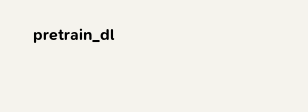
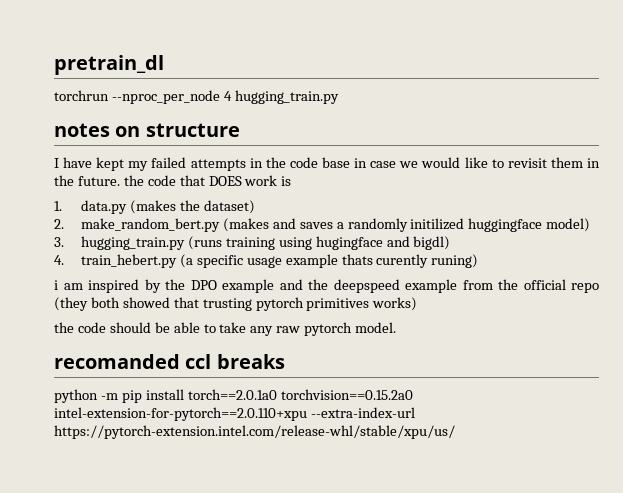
+ torchrun --nproc_per_node 4 hugging_train.py
+ notes on structure
+ I have kept my failed attempts in the code base in case we would like to revisit them in the future. the code that DOES work is
+ 1. data.py (makes the dataset)
+ 2. make_random_bert.py (makes and saves a randomly initilized huggingface model)
+ 3. hugging_train.py (runs training using hugingface and bigdl)
+ 4. train_hebert.py (a specific usage example thats curently runing)
+ i am inspired by the DPO example and the deepspeed example from the official repo (they both showed that trusting pytorch primitives works)
+ the code should be able to take any raw pytorch model.
+ recomanded ccl breaks
+ python -m pip install torch==2.0.1a0 torchvision==0.15.2a0 intel-extension-for-pytorch==2.0.110+xpu --extra-index-url https://pytorch-extension.intel.com/release-whl/stable/xpu/us/

